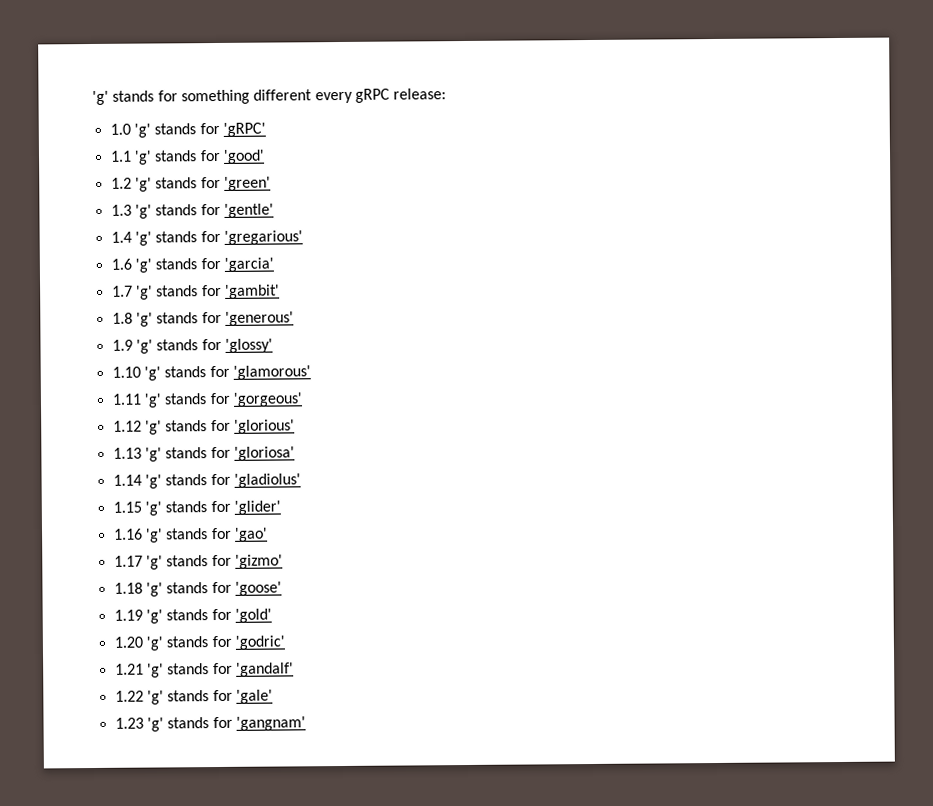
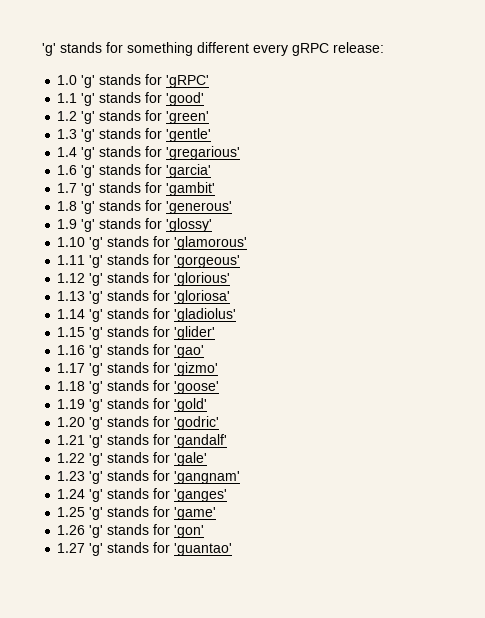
+ 1.24 'g' stands for 'ganges'
+ 1.25 'g' stands for 'game'
+ 1.26 'g' stands for 'gon'
+ 1.27 'g' stands for 'guantao'

